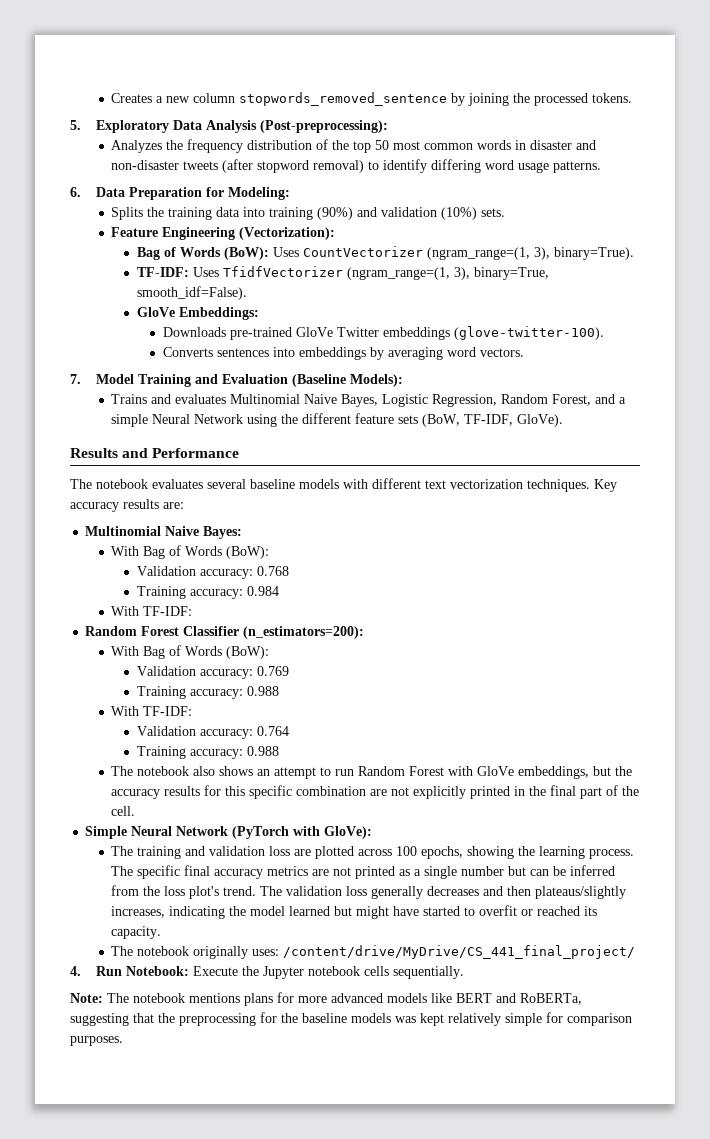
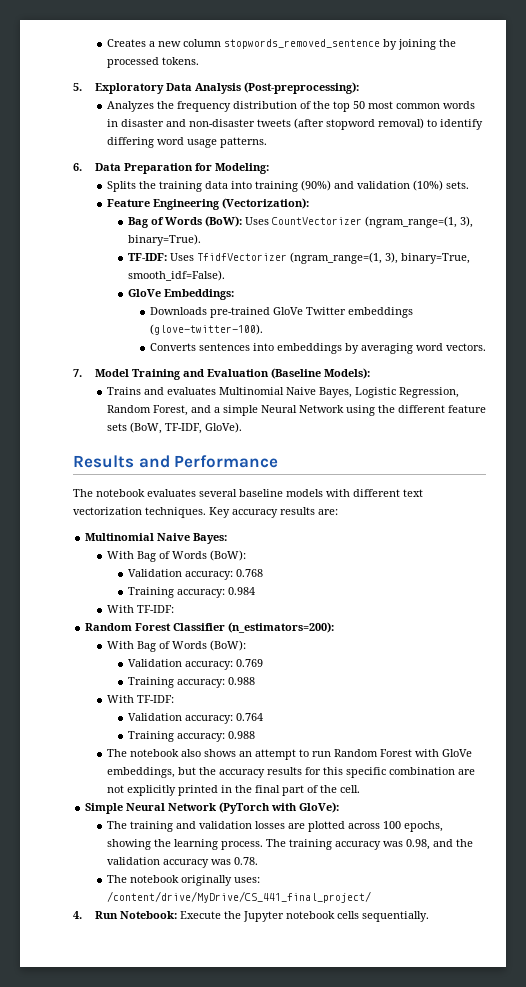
- The training and validation loss are plotted across 100 epochs, showing the learning process.
+ The training and validation losses are plotted across 100 epochs, showing the learning process.
- The specific final accuracy metrics are not printed as a single number but can be inferred from the loss plot's trend. The validation loss generally decreases and then plateaus/slightly increases, indicating the model learned but might have started to overfit or reached its capacity.
+ The training accuracy was 0.98, and the validation accuracy was 0.78.
- Note: The notebook mentions plans for more advanced models like BERT and RoBERTa, suggesting that the preprocessing for the baseline models was kept relatively simple for comparison purposes.

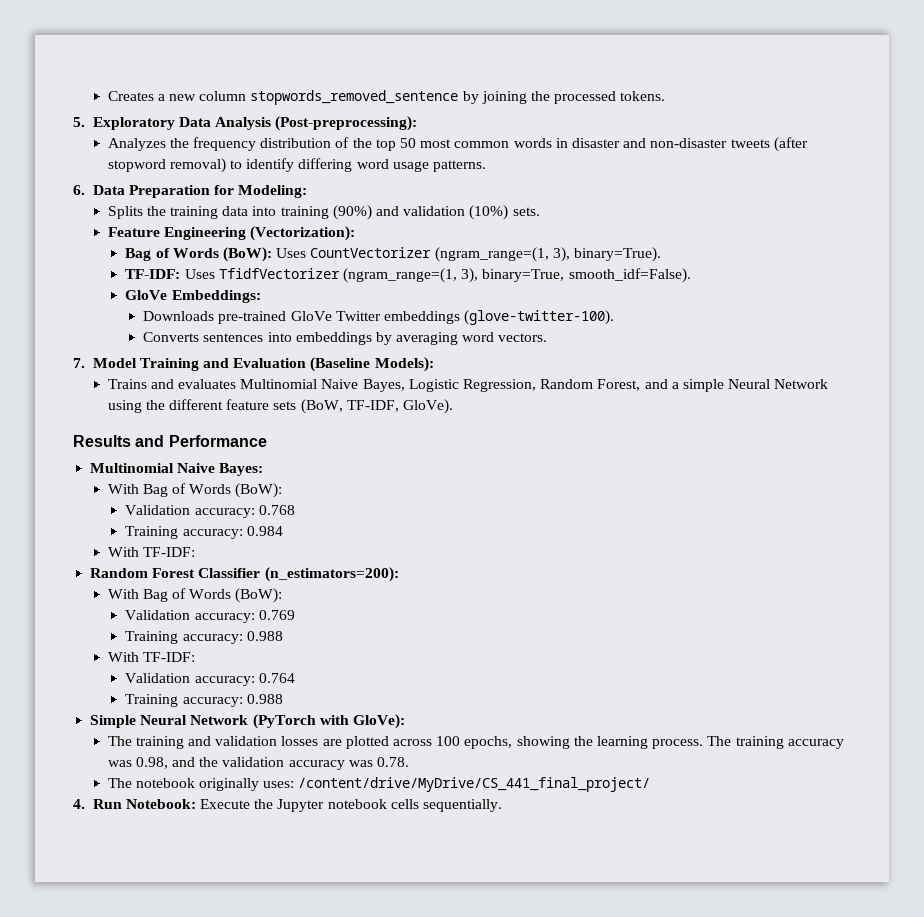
- The notebook evaluates several baseline models with different text vectorization techniques. Key accuracy results are:
- The notebook also shows an attempt to run Random Forest with GloVe embeddings, but the accuracy results for this specific combination are not explicitly printed in the final part of the cell.

